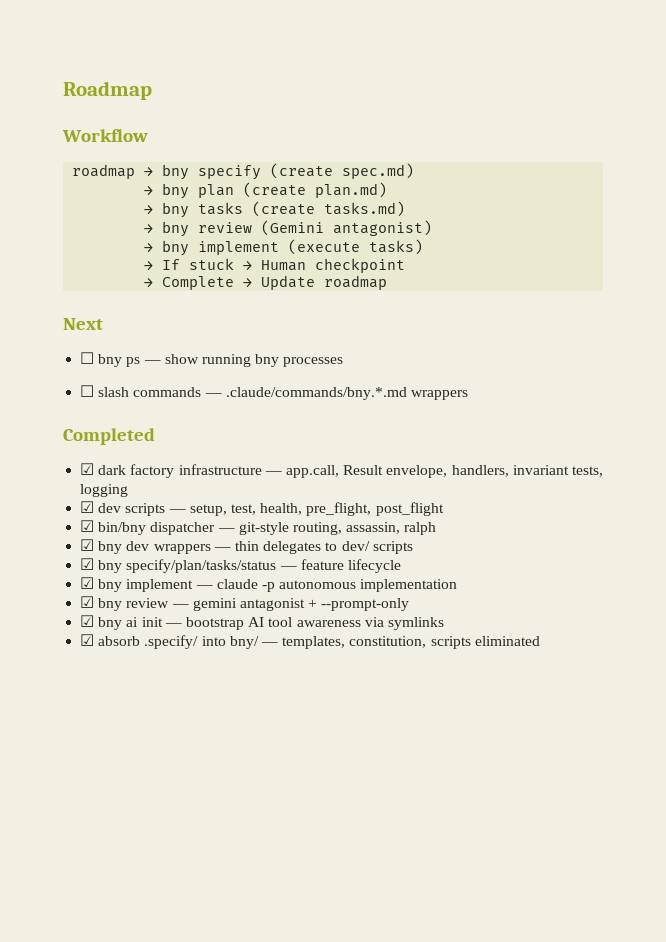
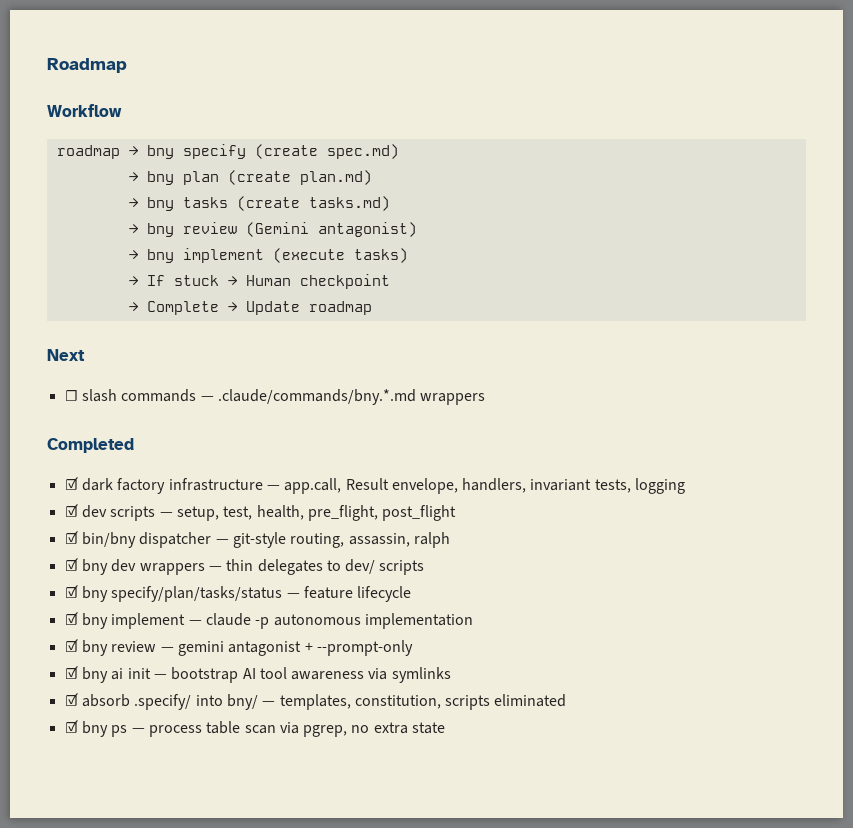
- ☐ bny ps — show running bny processes
+ ☑ bny ps — process table scan via pgrep, no extra state

